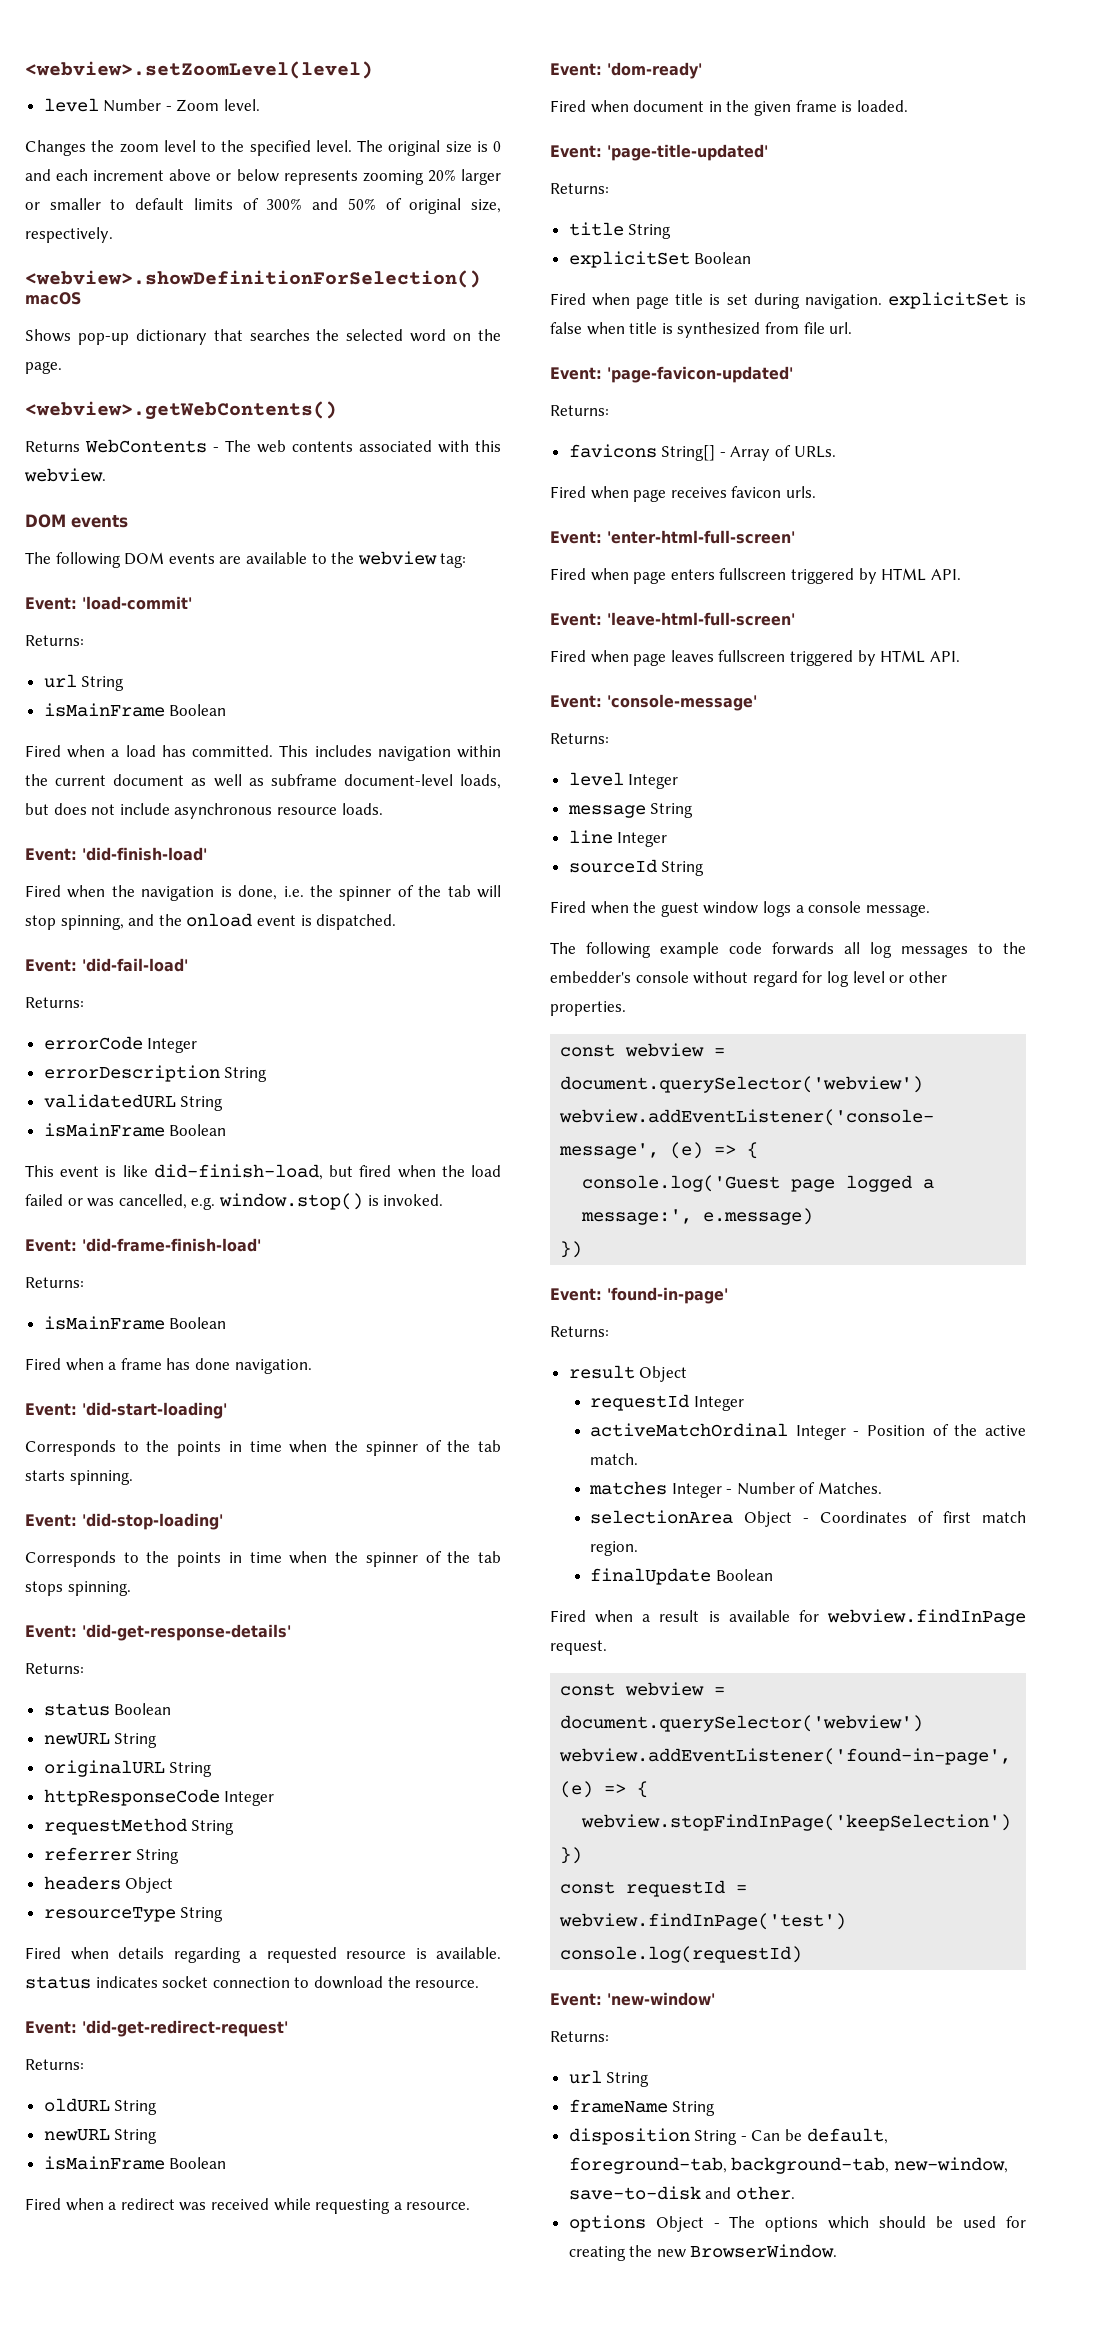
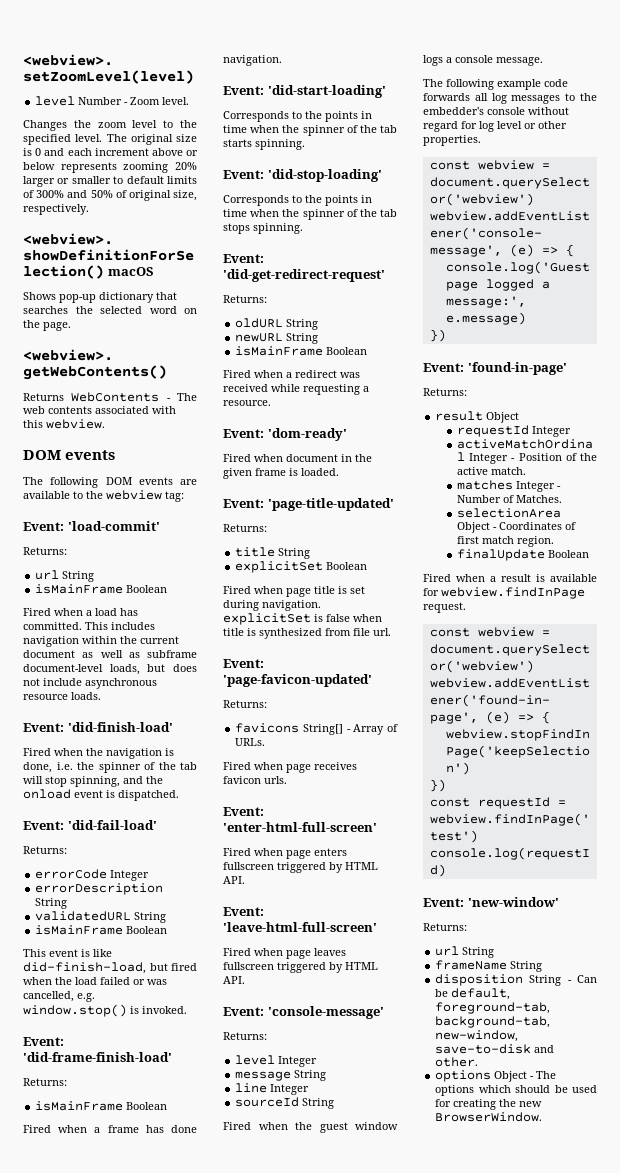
- Event: 'did-get-response-details'
- Returns:
- status Boolean
- newURL String
- originalURL String
- httpResponseCode Integer
- requestMethod String
- referrer String
- headers Object
- resourceType String
- Fired when details regarding a requested resource is available. status indicates socket connection to download the resource.

